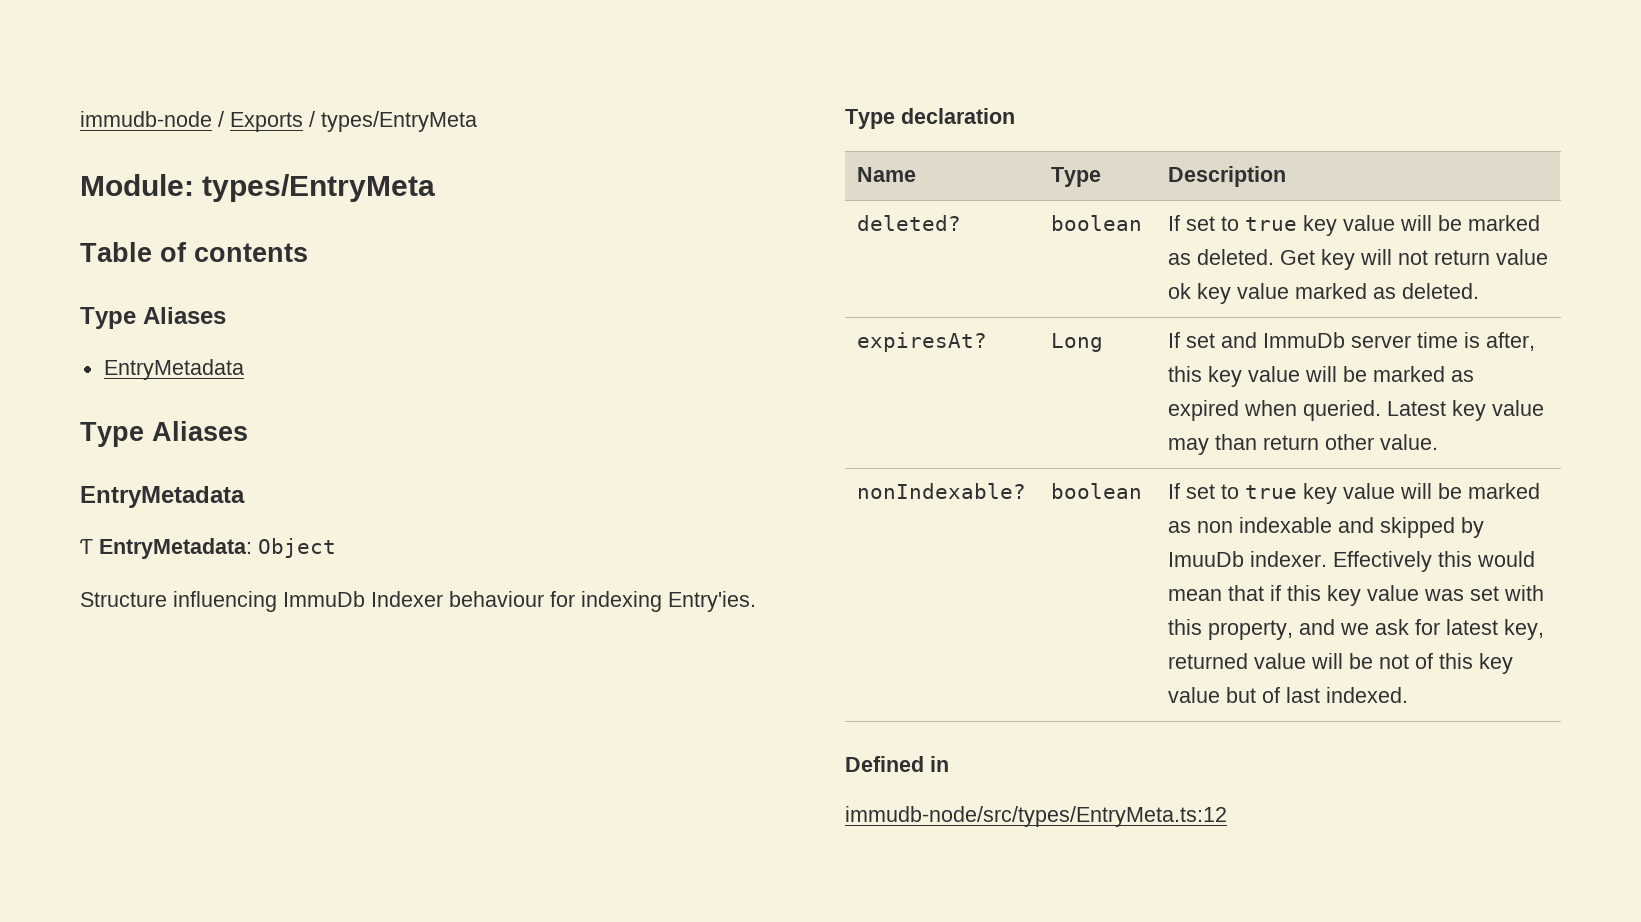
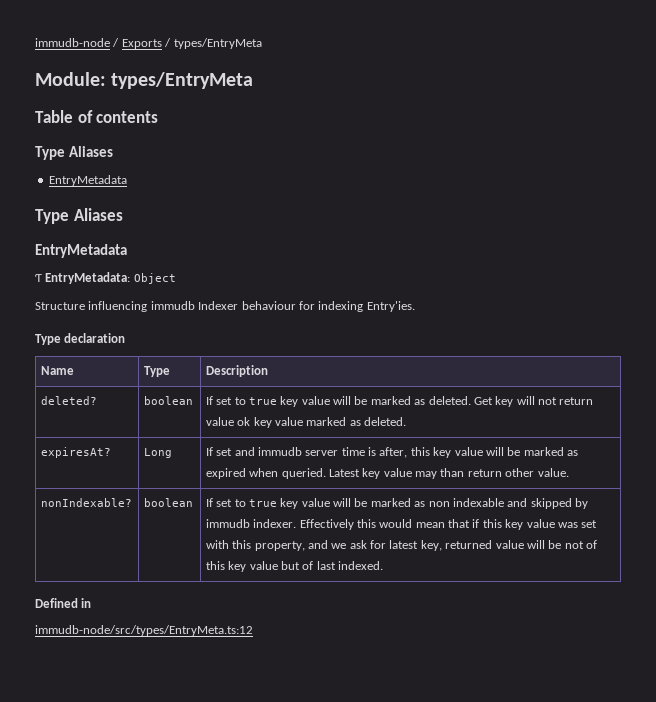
- Structure influencing ImmuDb Indexer behaviour for indexing Entry'ies.
+ Structure influencing immudb Indexer behaviour for indexing Entry'ies.
- expiresAt? | Long | If set and ImmuDb server time is after, this key value will be marked as expired when queried. Latest key value may than return other value.
+ expiresAt? | Long | If set and immudb server time is after, this key value will be marked as expired when queried. Latest key value may than return other value.
- If set to true key value will be marked as non indexable and skipped by ImuuDb indexer.
+ If set to true key value will be marked as non indexable and skipped by immudb indexer.

